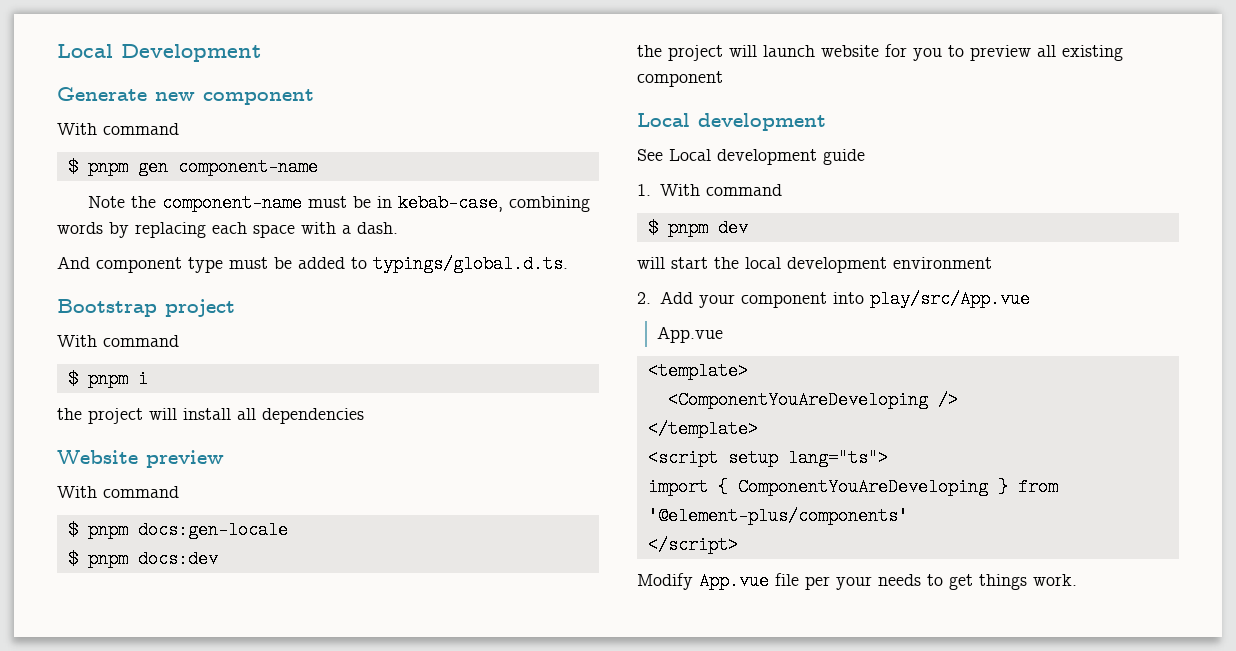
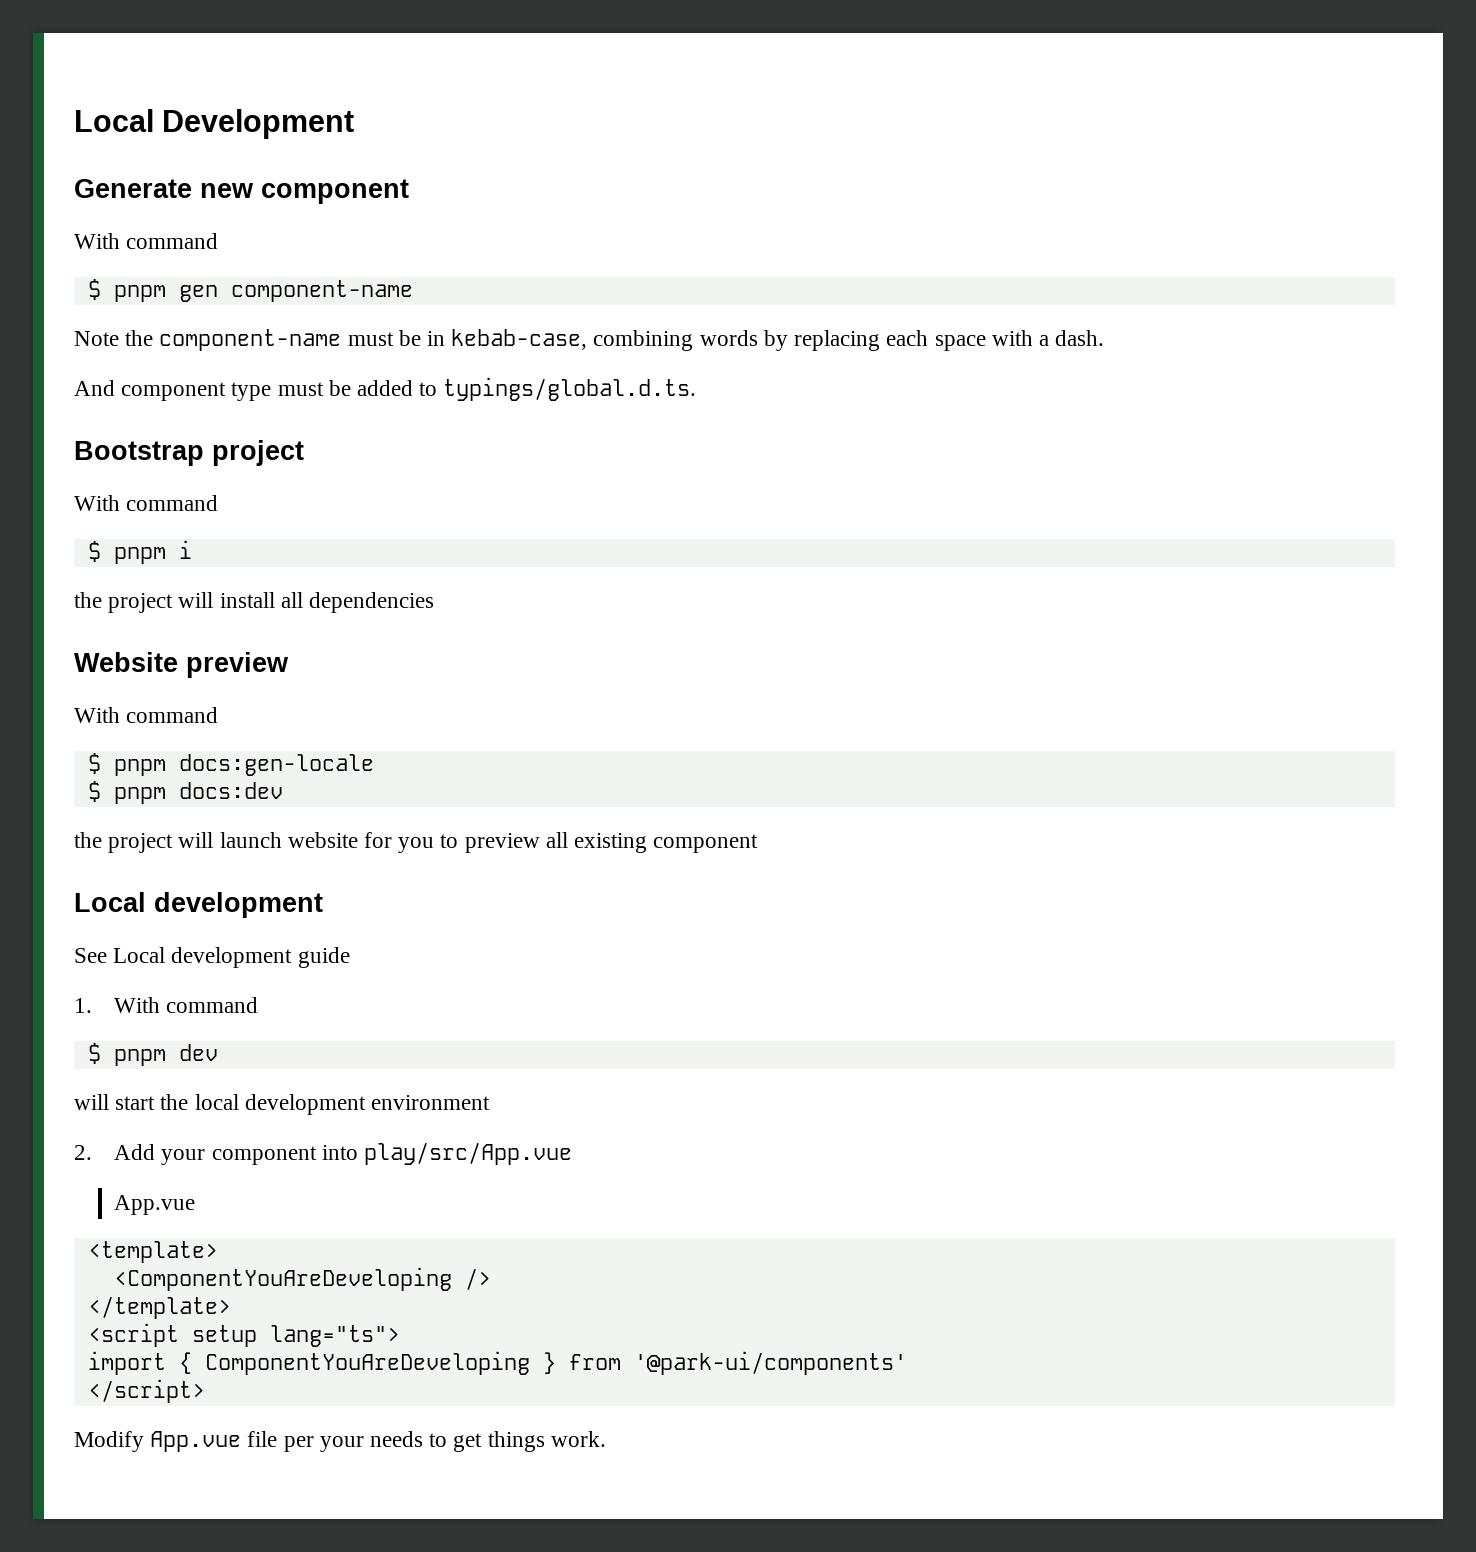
- import { ComponentYouAreDeveloping } from '@element-plus/components'
+ import { ComponentYouAreDeveloping } from '@park-ui/components'

